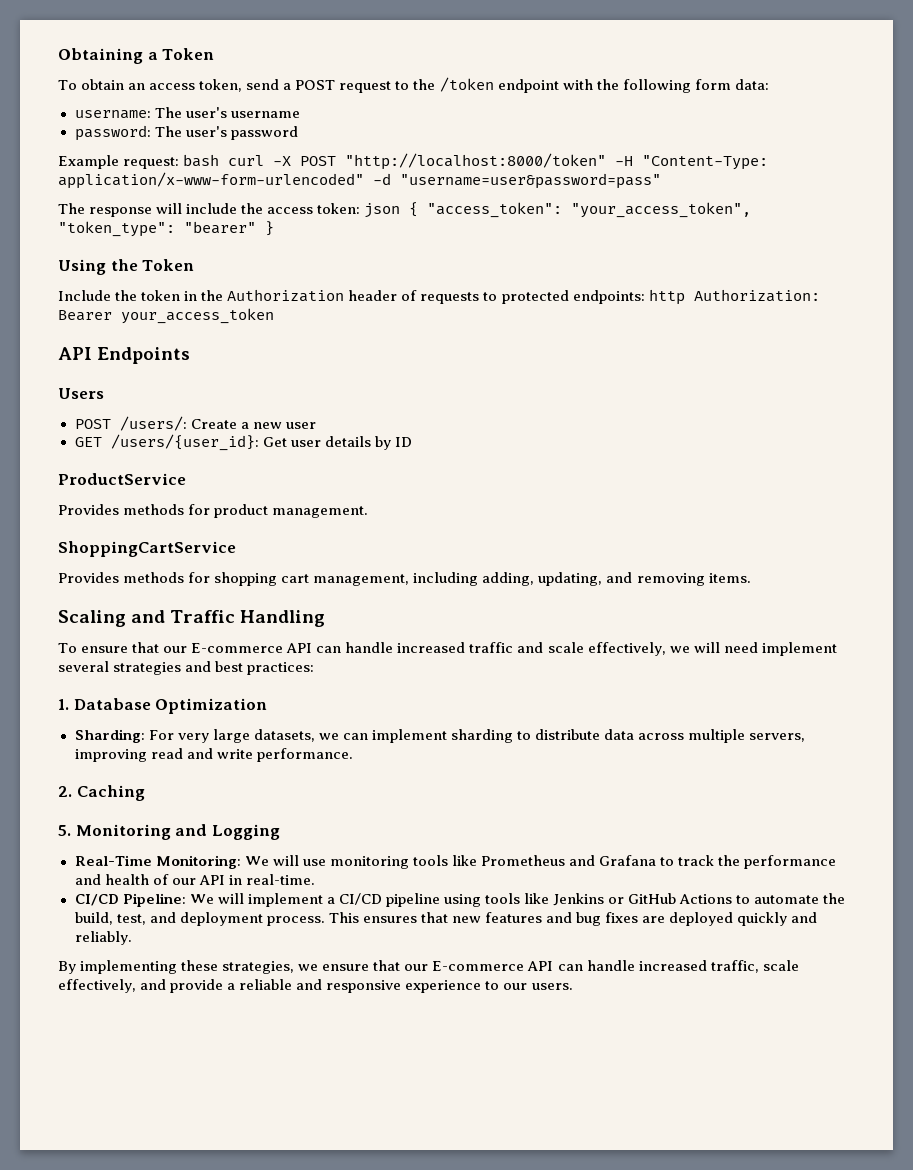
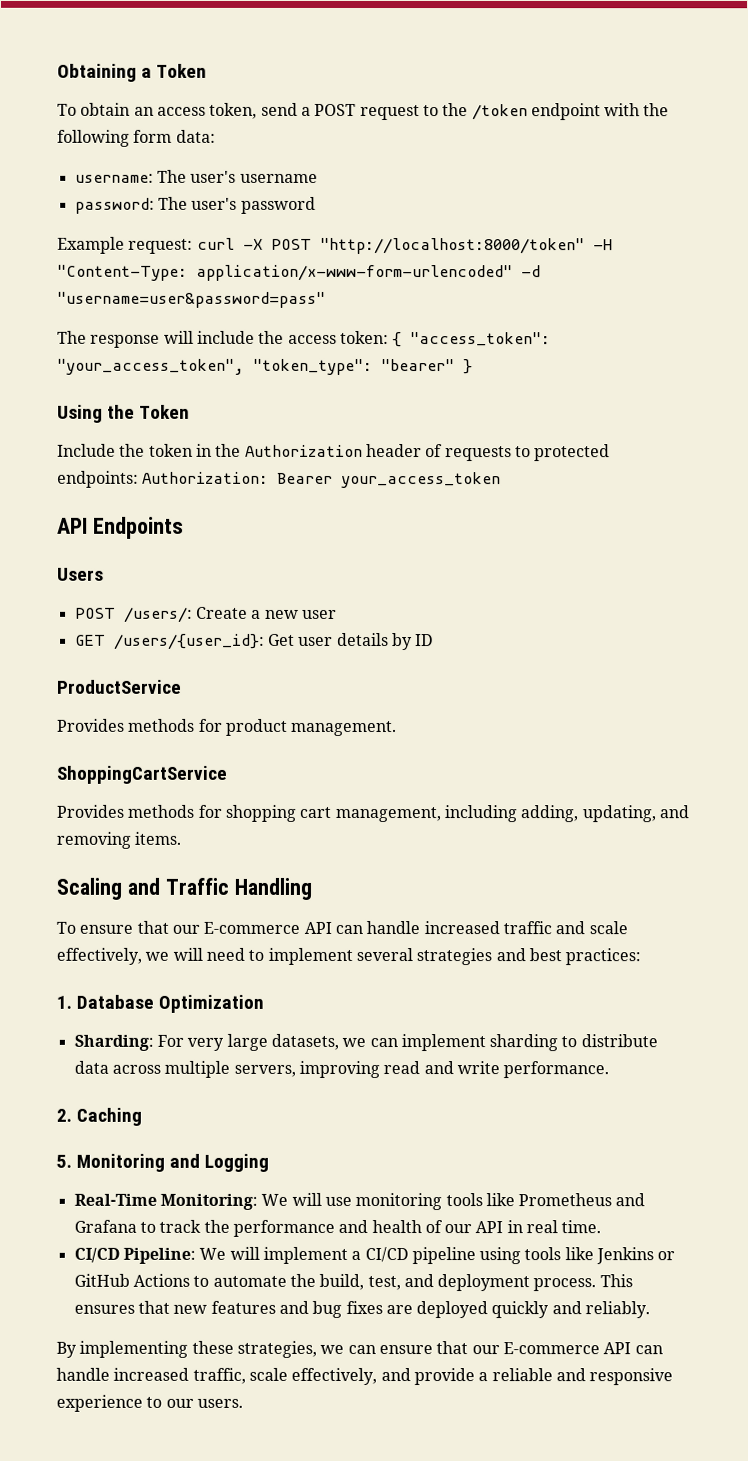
- Example request: bash curl -X POST "http://localhost:8000/token" -H "Content-Type: application/x-www-form-urlencoded" -d "username=user&password=pass"
+ Example request: curl -X POST "http://localhost:8000/token" -H "Content-Type: application/x-www-form-urlencoded" -d "username=user&password=pass"
- The response will include the access token: json { "access_token": "your_access_token", "token_type": "bearer" }
+ The response will include the access token: { "access_token": "your_access_token", "token_type": "bearer" }
- Include the token in the Authorization header of requests to protected endpoints: http Authorization: Bearer your_access_token
+ Include the token in the Authorization header of requests to protected endpoints: Authorization: Bearer your_access_token
- To ensure that our E-commerce API can handle increased traffic and scale effectively, we will need implement several strategies and best practices:
+ To ensure that our E-commerce API can handle increased traffic and scale effectively, we will need to implement several strategies and best practices:
- Real-Time Monitoring: We will use monitoring tools like Prometheus and Grafana to track the performance and health of our API in real-time.
+ Real-Time Monitoring: We will use monitoring tools like Prometheus and Grafana to track the performance and health of our API in real time.
- By implementing these strategies, we ensure that our E-commerce API can handle increased traffic, scale effectively, and provide a reliable and responsive experience to our users.
+ By implementing these strategies, we can ensure that our E-commerce API can handle increased traffic, scale effectively, and provide a reliable and responsive experience to our users.

